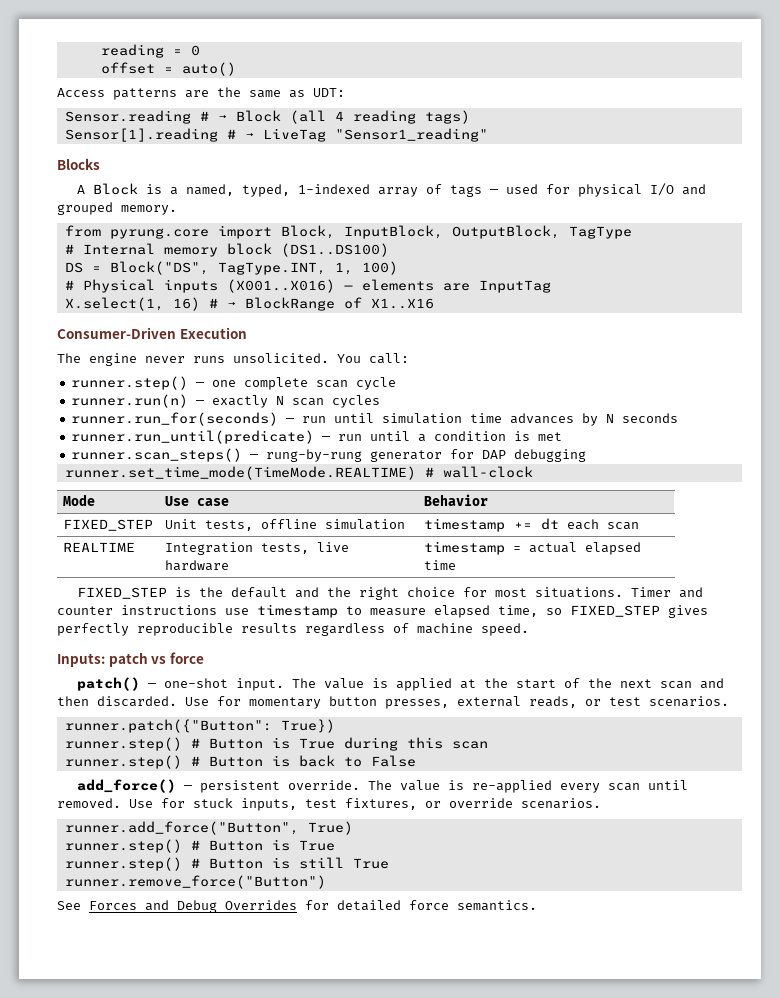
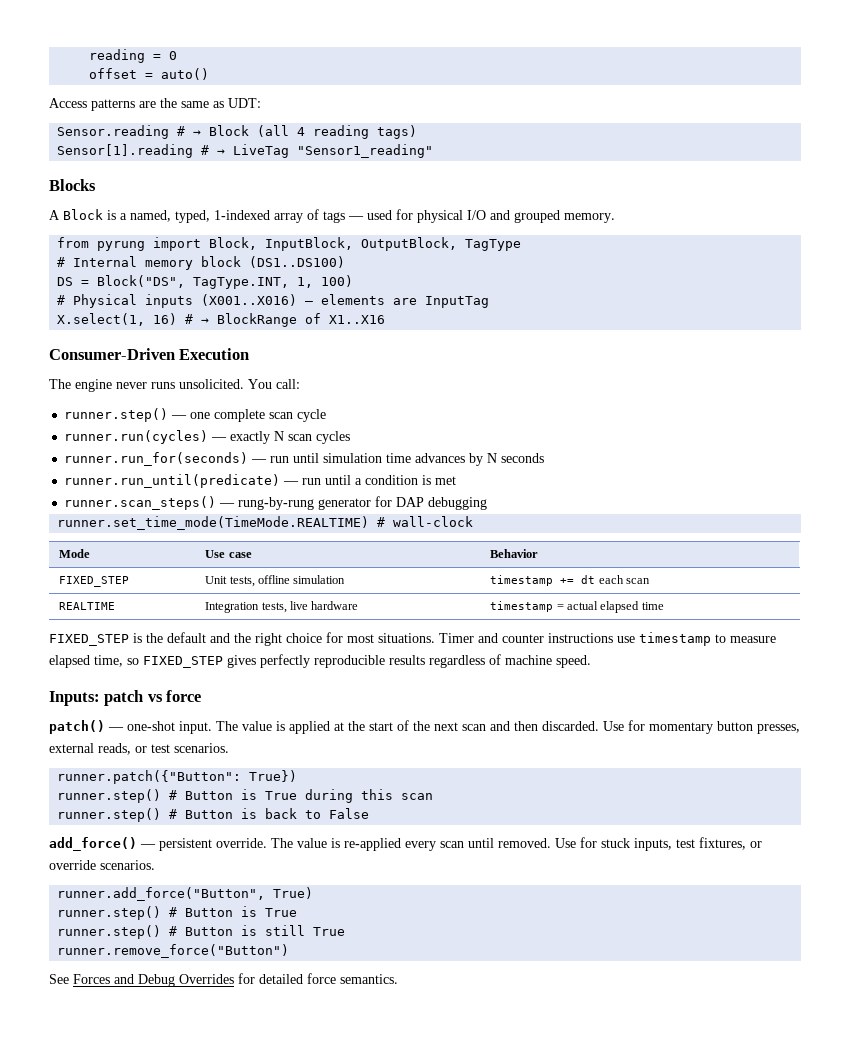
- from pyrung.core import Block, InputBlock, OutputBlock, TagType
+ from pyrung import Block, InputBlock, OutputBlock, TagType
- runner.run(n) — exactly N scan cycles
+ runner.run(cycles) — exactly N scan cycles

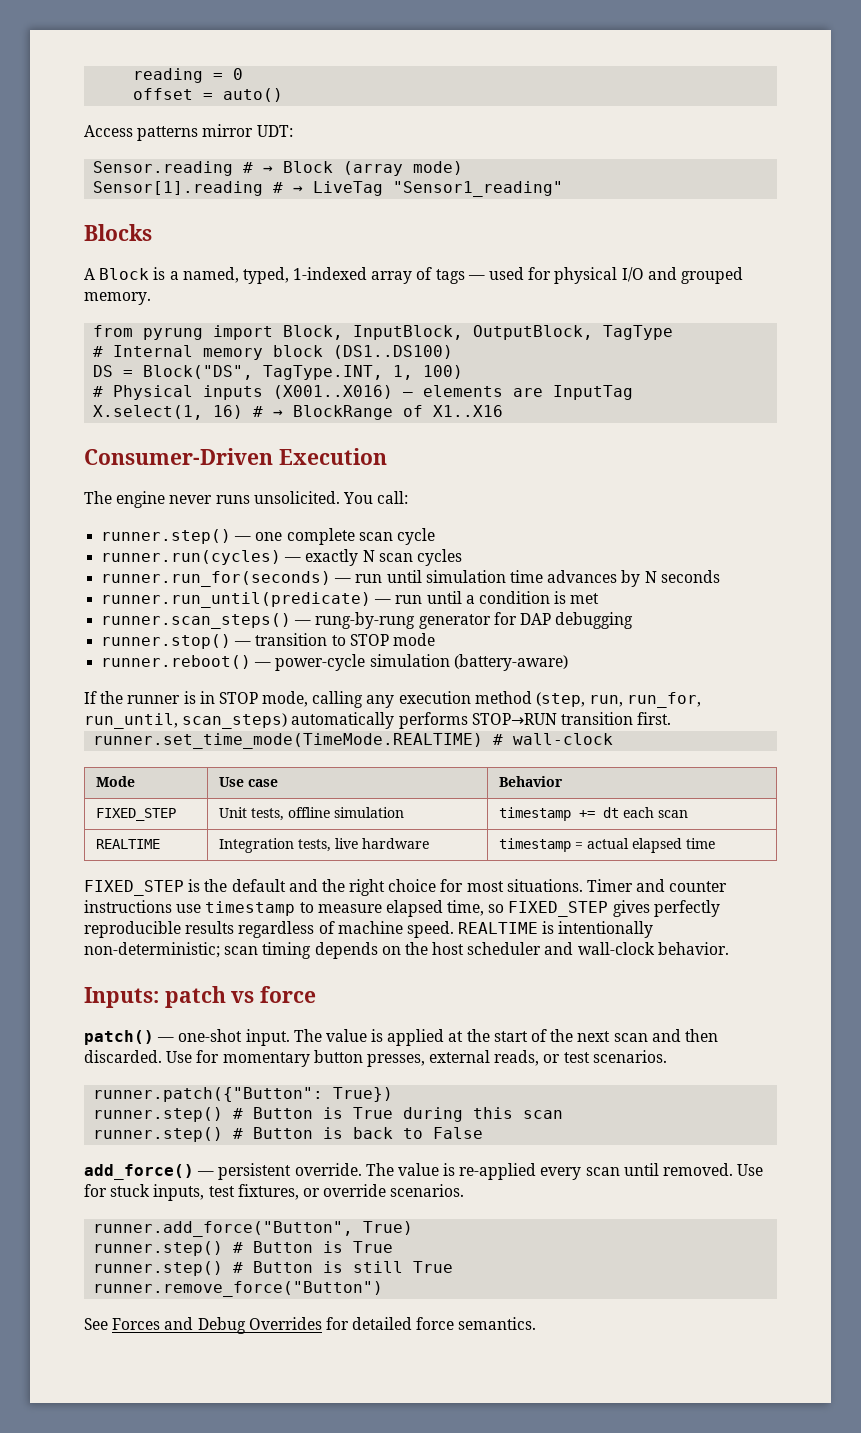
- Access patterns are the same as UDT:
+ Access patterns mirror UDT:
- Sensor.reading # → Block (all 4 reading tags)
+ Sensor.reading # → Block (array mode)
+ runner.stop() — transition to STOP mode
+ runner.reboot() — power-cycle simulation (battery-aware)
+ If the runner is in STOP mode, calling any execution method (step, run, run_for, run_until, scan_steps) automatically performs STOP→RUN transition first.
+ REALTIME is intentionally non-deterministic; scan timing depends on the host scheduler and wall-clock behavior.

